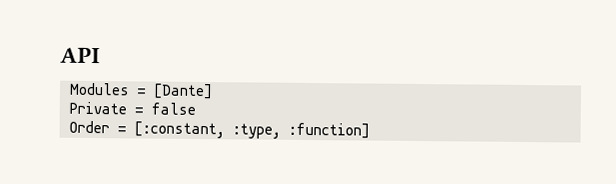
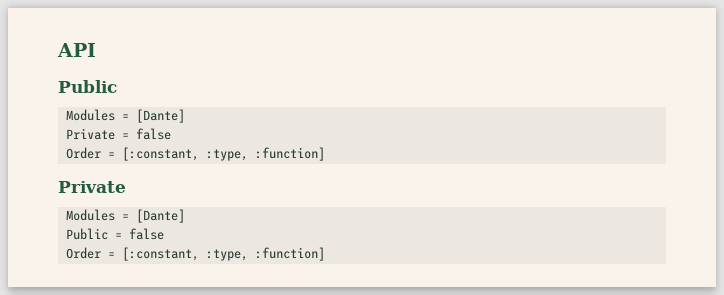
  API
+ Public
  Private = false
+ Order = [:constant, :type, :function]
+ Private
+ Modules = [Dante]
+ Public = false

